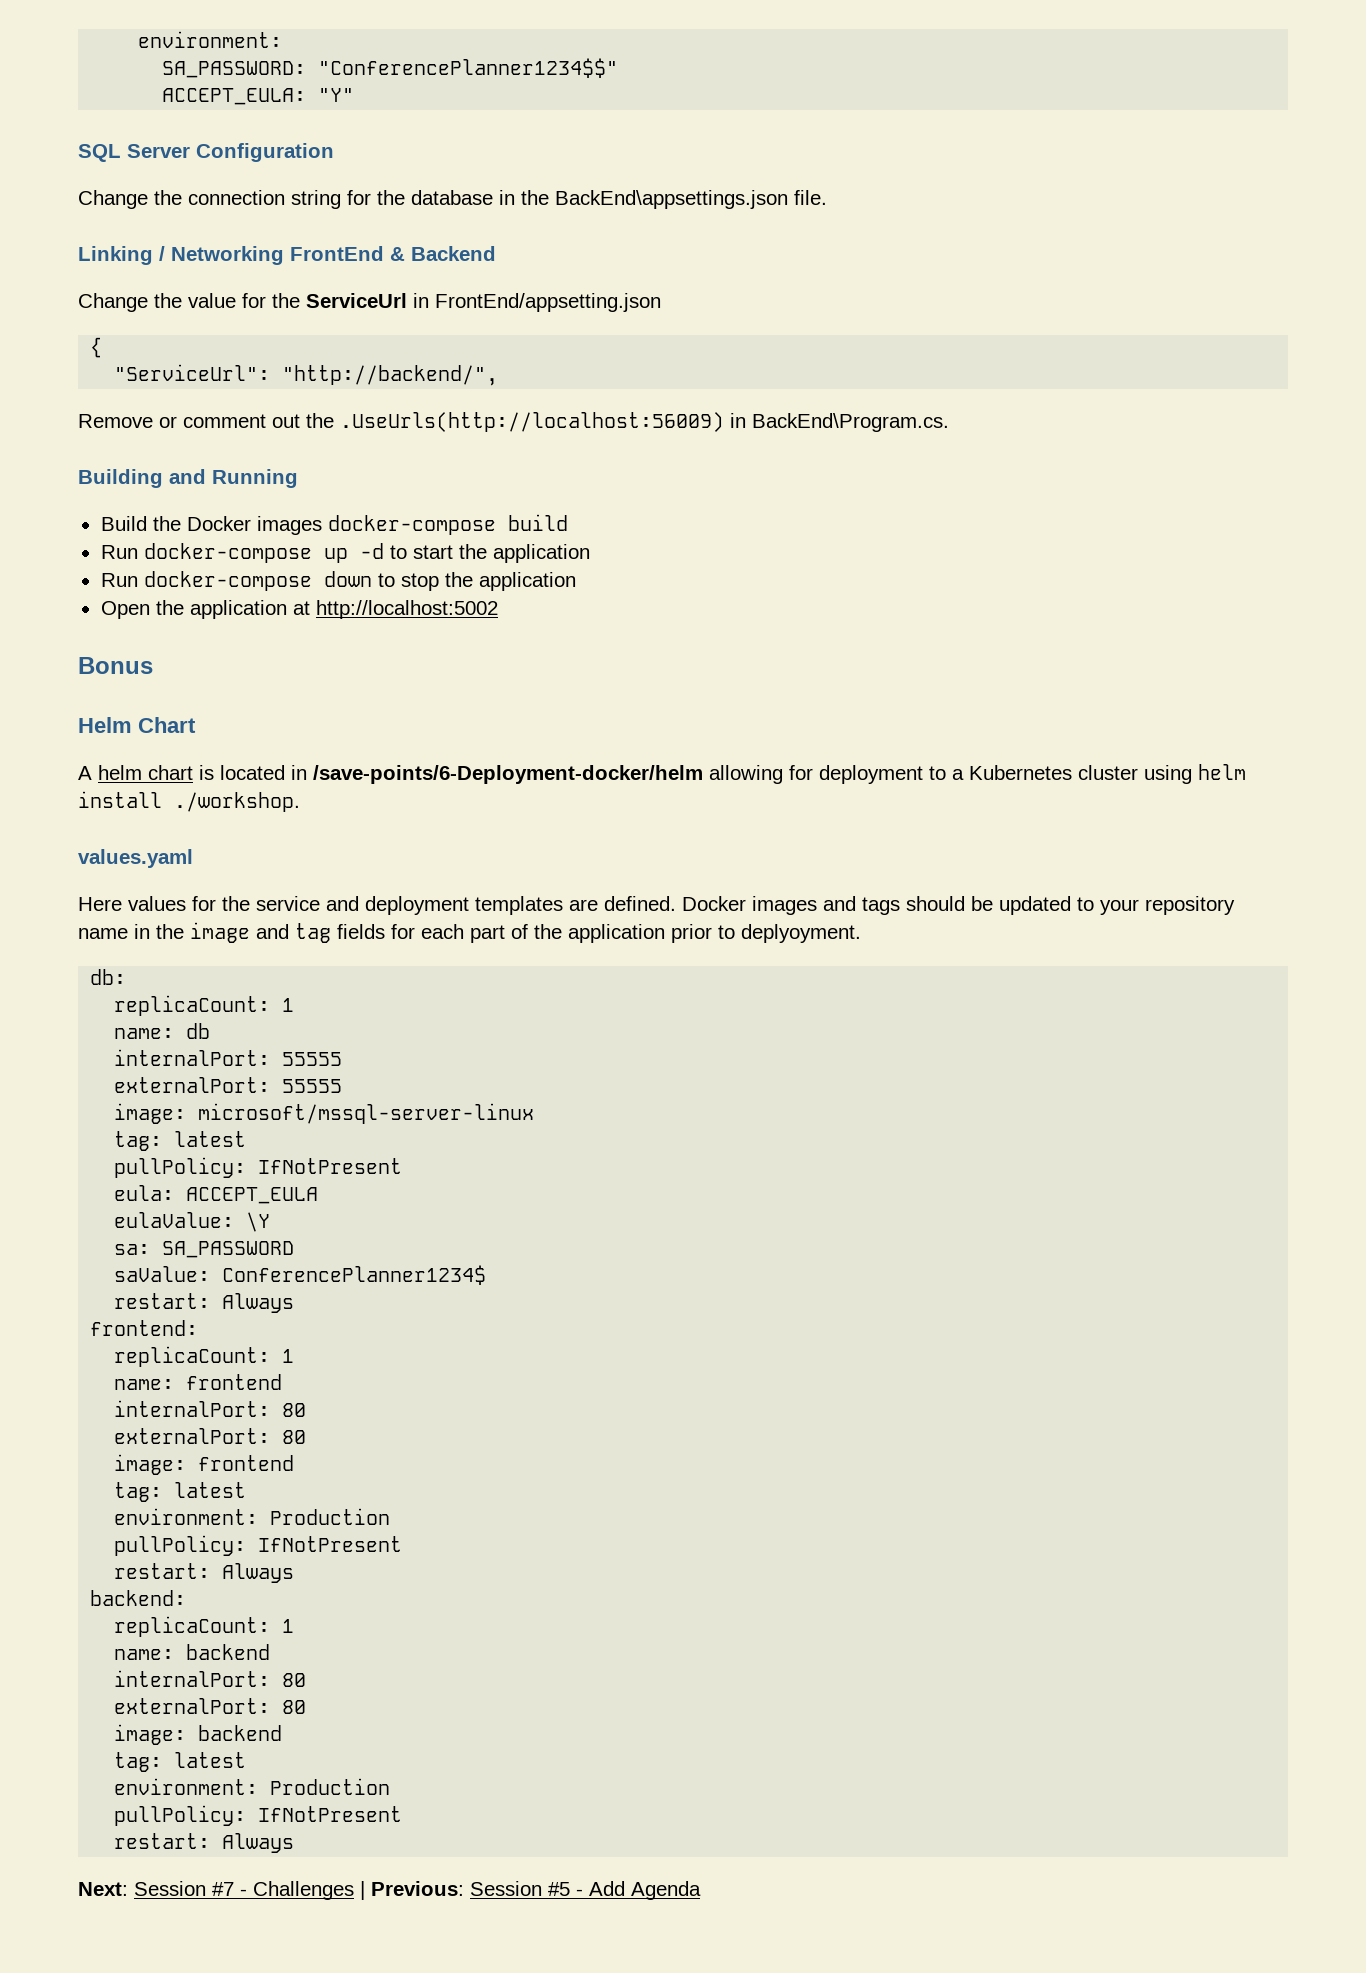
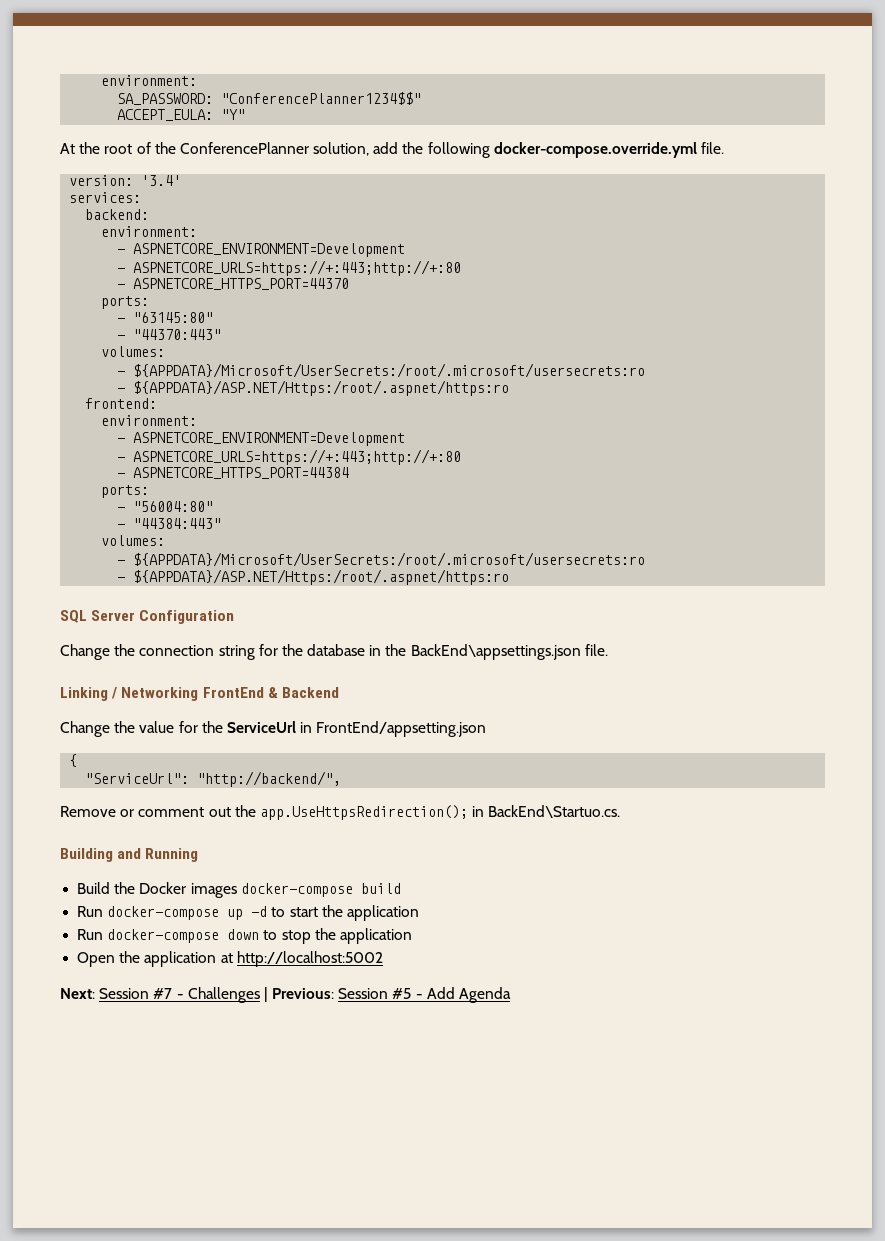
+ At the root of the ConferencePlanner solution, add the following docker-compose.override.yml file.
+ version: '3.4'
+ services:
+ backend:
+ environment:
+ - ASPNETCORE_ENVIRONMENT=Development
+ - ASPNETCORE_URLS=https://+:443;http://+:80
+ - ASPNETCORE_HTTPS_PORT=44370
+ ports:
+ - "63145:80"
+ - "44370:443"
+ volumes:
+ - ${APPDATA}/Microsoft/UserSecrets:/root/.microsoft/usersecrets:ro
+ - ${APPDATA}/ASP.NET/Https:/root/.aspnet/https:ro
+ frontend:
+ environment:
+ - ASPNETCORE_ENVIRONMENT=Development
+ - ASPNETCORE_URLS=https://+:443;http://+:80
+ - ASPNETCORE_HTTPS_PORT=44384
+ ports:
+ - "56004:80"
+ - "44384:443"
+ volumes:
+ - ${APPDATA}/Microsoft/UserSecrets:/root/.microsoft/usersecrets:ro
+ - ${APPDATA}/ASP.NET/Https:/root/.aspnet/https:ro
- Remove or comment out the .UseUrls(http://localhost:56009) in BackEnd\Program.cs.
+ Remove or comment out the app.UseHttpsRedirection(); in BackEnd\Startuo.cs.
- Bonus
- Helm Chart
- A helm chart is located in /save-points/6-Deployment-docker/helm allowing for deployment to a Kubernetes cluster using helm install ./workshop.
- values.yaml
- Here values for the service and deployment templates are defined. Docker images and tags should be updated to your repository name in the image and tag fields for each part of the application prior to deplyoyment.
- db:
- replicaCount: 1
- name: db
- internalPort: 55555
- externalPort: 55555
- image: microsoft/mssql-server-linux
- tag: latest
- pullPolicy: IfNotPresent
- eula: ACCEPT_EULA
- eulaValue: \Y
- sa: SA_PASSWORD
- saValue: ConferencePlanner1234$
- restart: Always
- frontend:
- replicaCount: 1
- name: frontend
- internalPort: 80
- externalPort: 80
- image: frontend
- tag: latest
- environment: Production
- pullPolicy: IfNotPresent
- restart: Always
- backend:
- replicaCount: 1
- name: backend
- internalPort: 80
- externalPort: 80
- image: backend
- tag: latest
- environment: Production
- pullPolicy: IfNotPresent
- restart: Always

